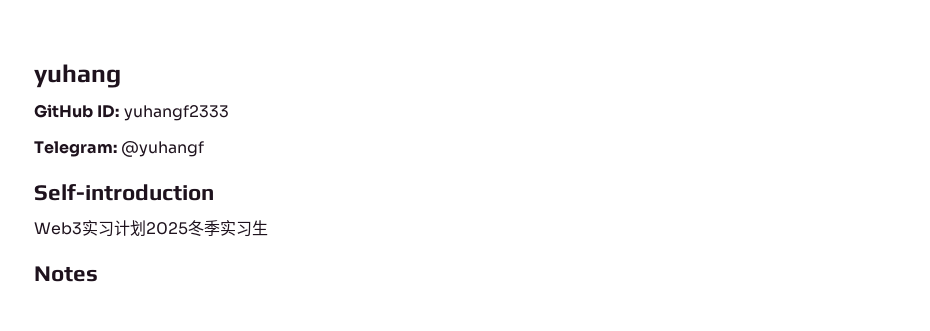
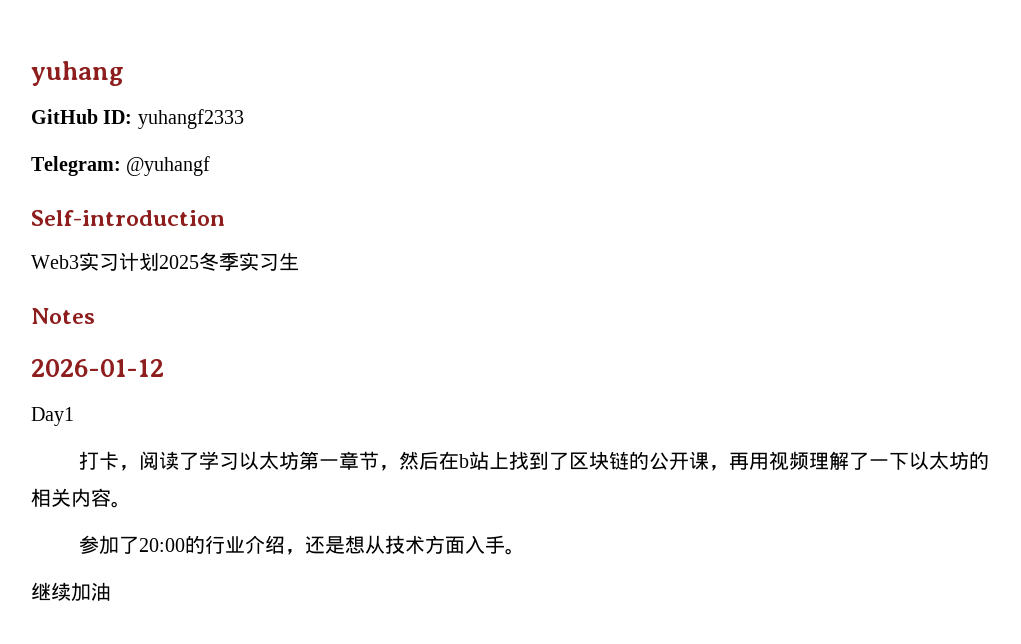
+ 2026-01-12
+ Day1
+ 打卡，阅读了学习以太坊第一章节，然后在b站上找到了区块链的公开课，再用视频理解了一下以太坊的相关内容。
+ 参加了20:00的行业介绍，还是想从技术方面入手。
+ 继续加油

